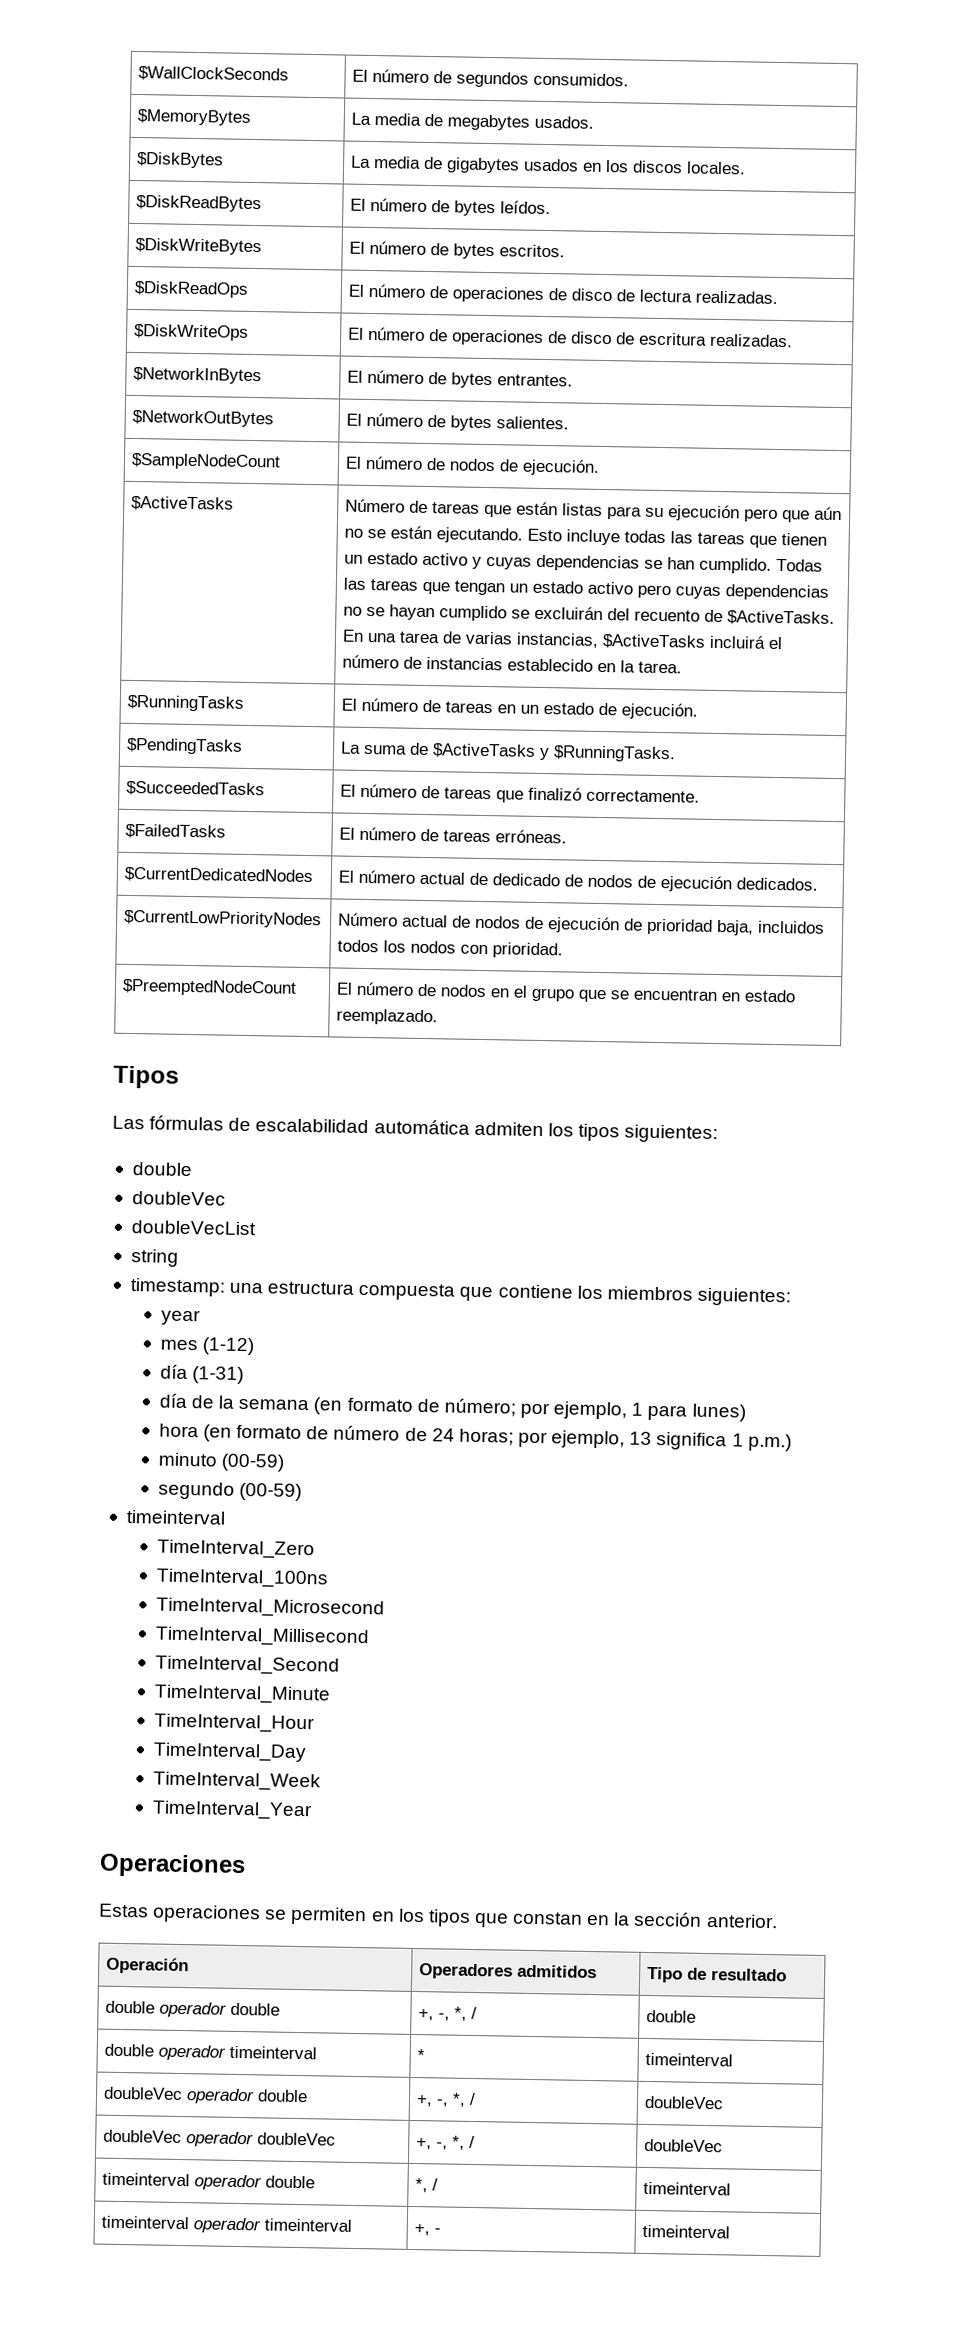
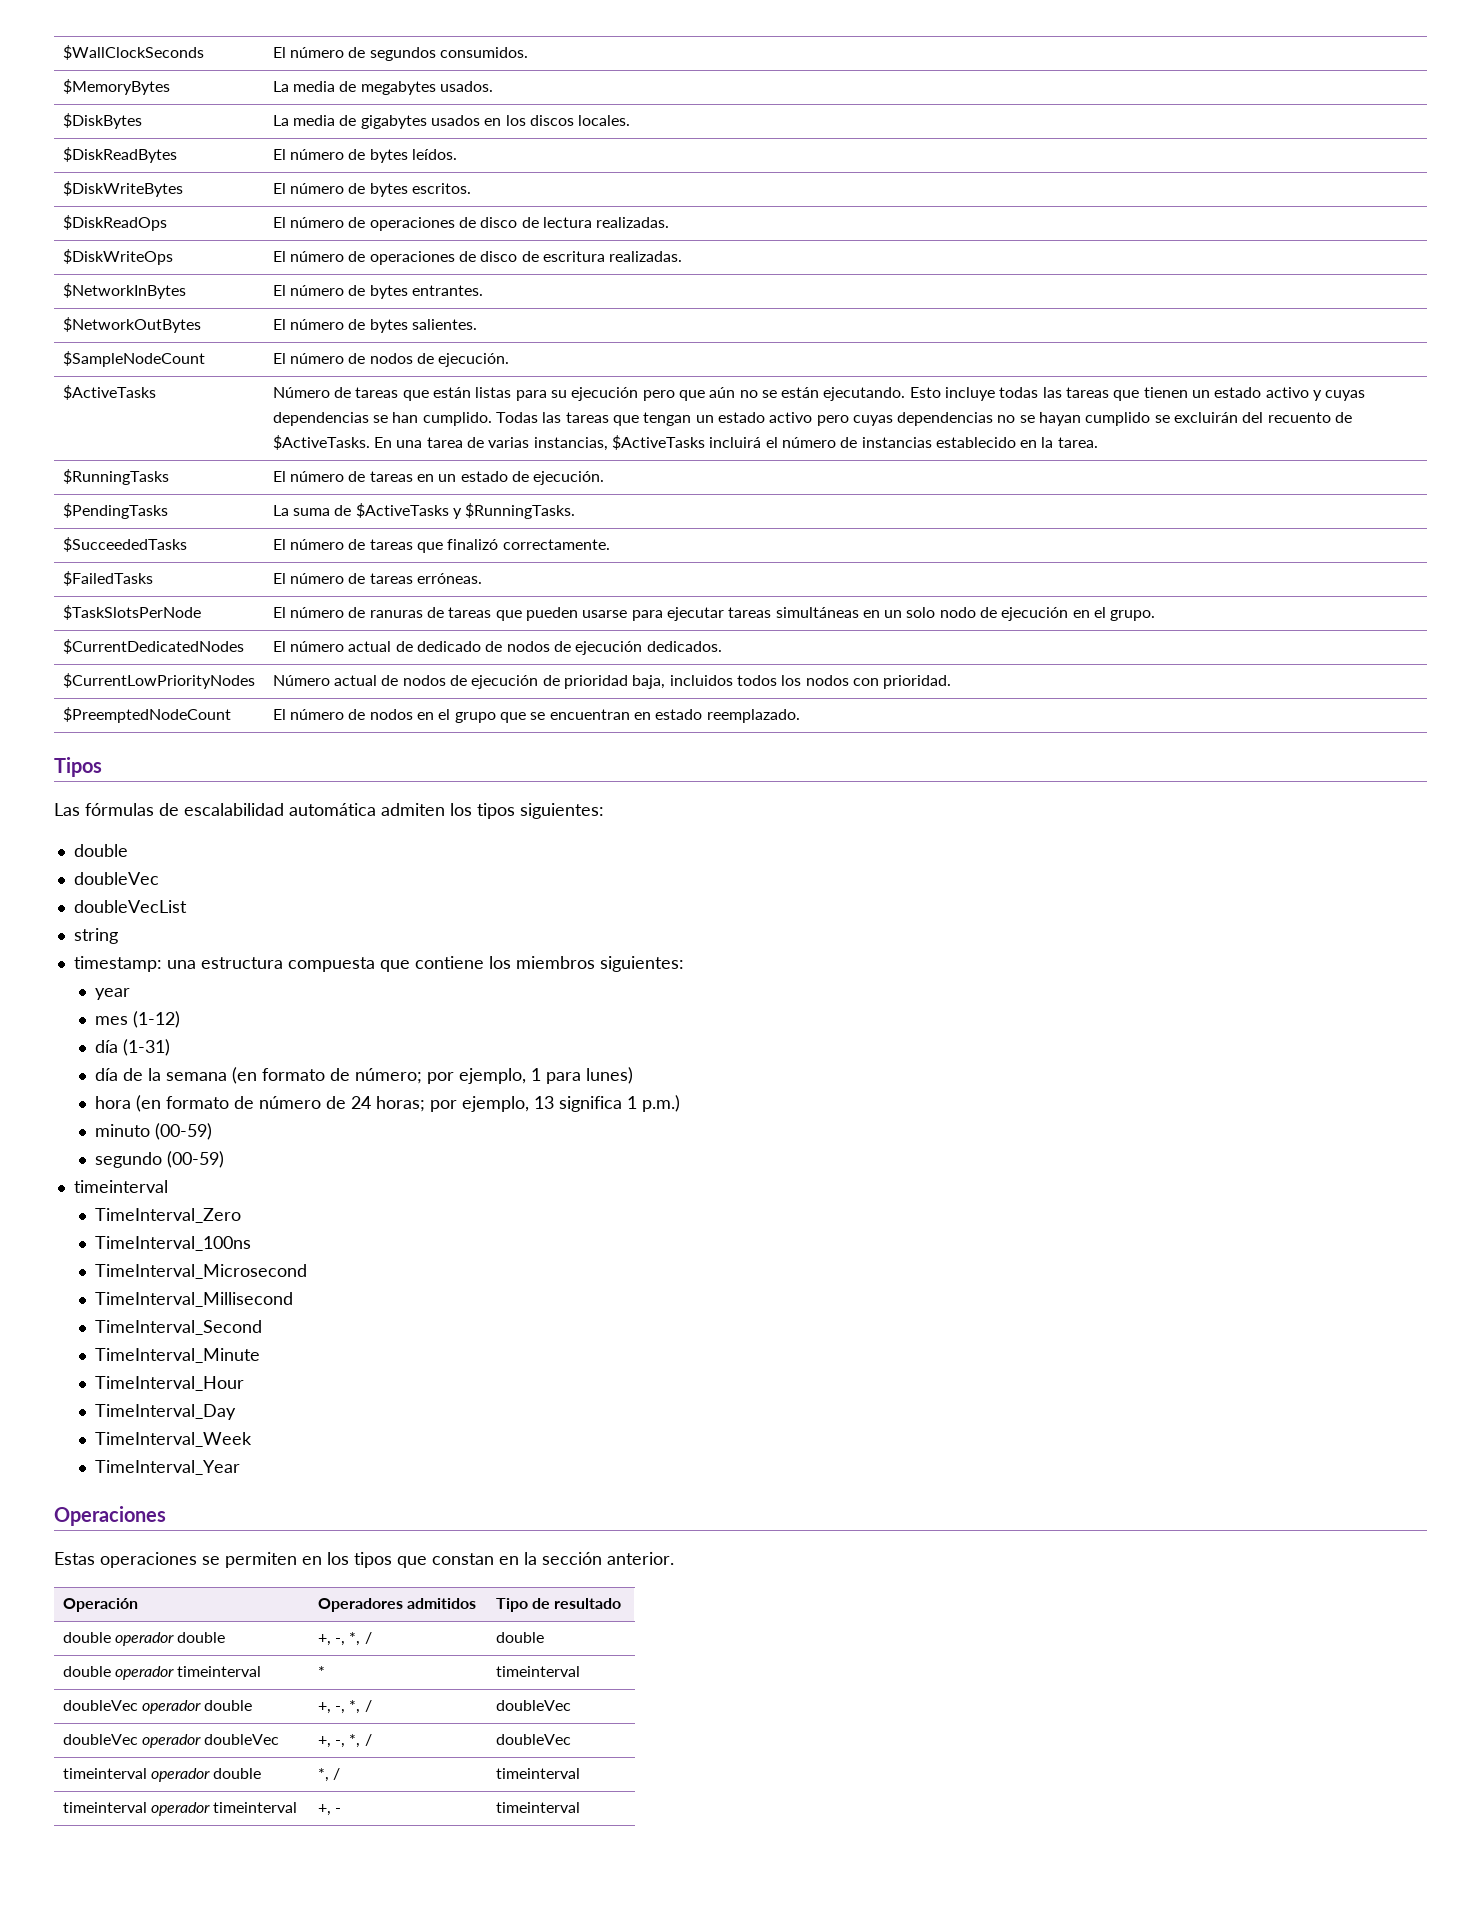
+ $TaskSlotsPerNode | El número de ranuras de tareas que pueden usarse para ejecutar tareas simultáneas en un solo nodo de ejecución en el grupo.

